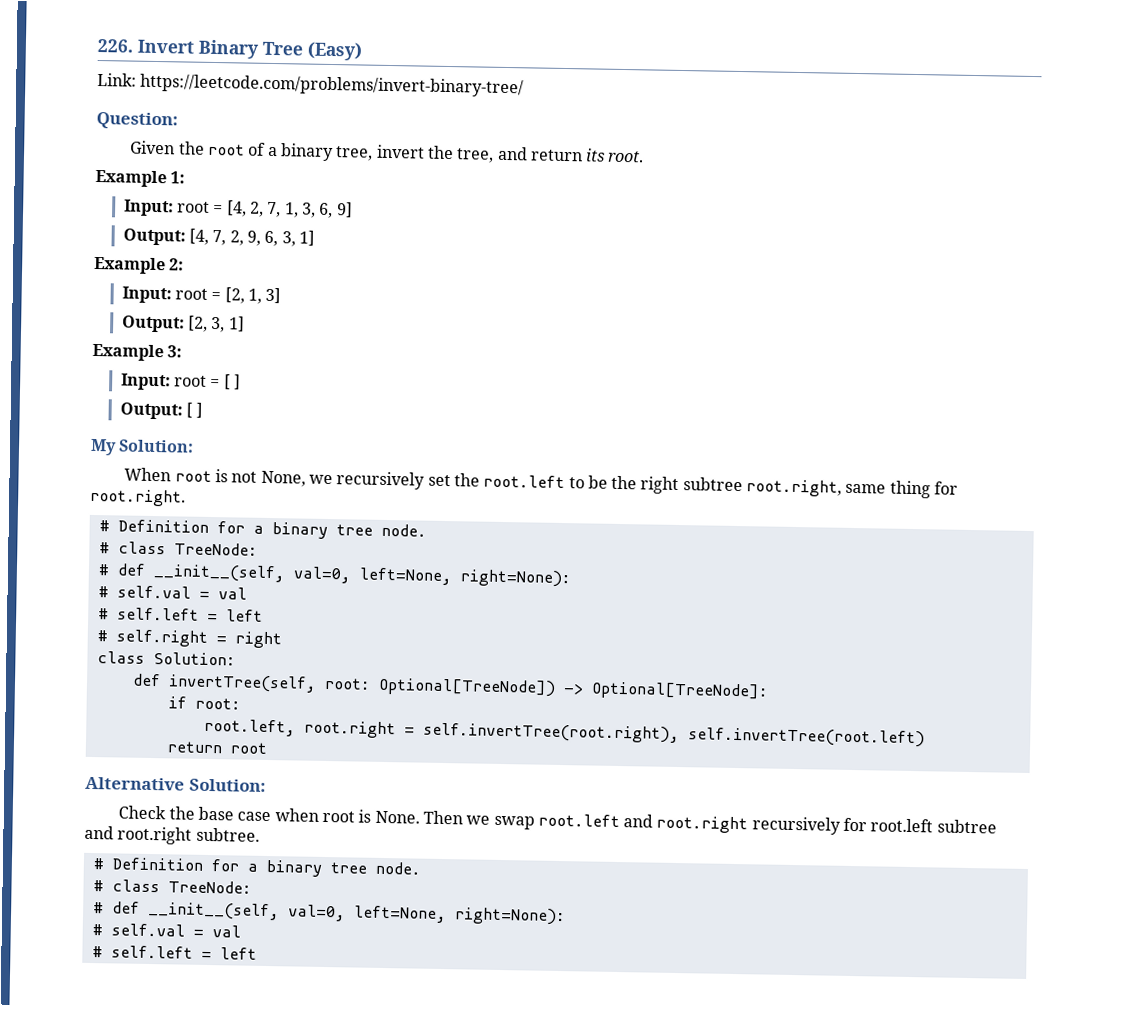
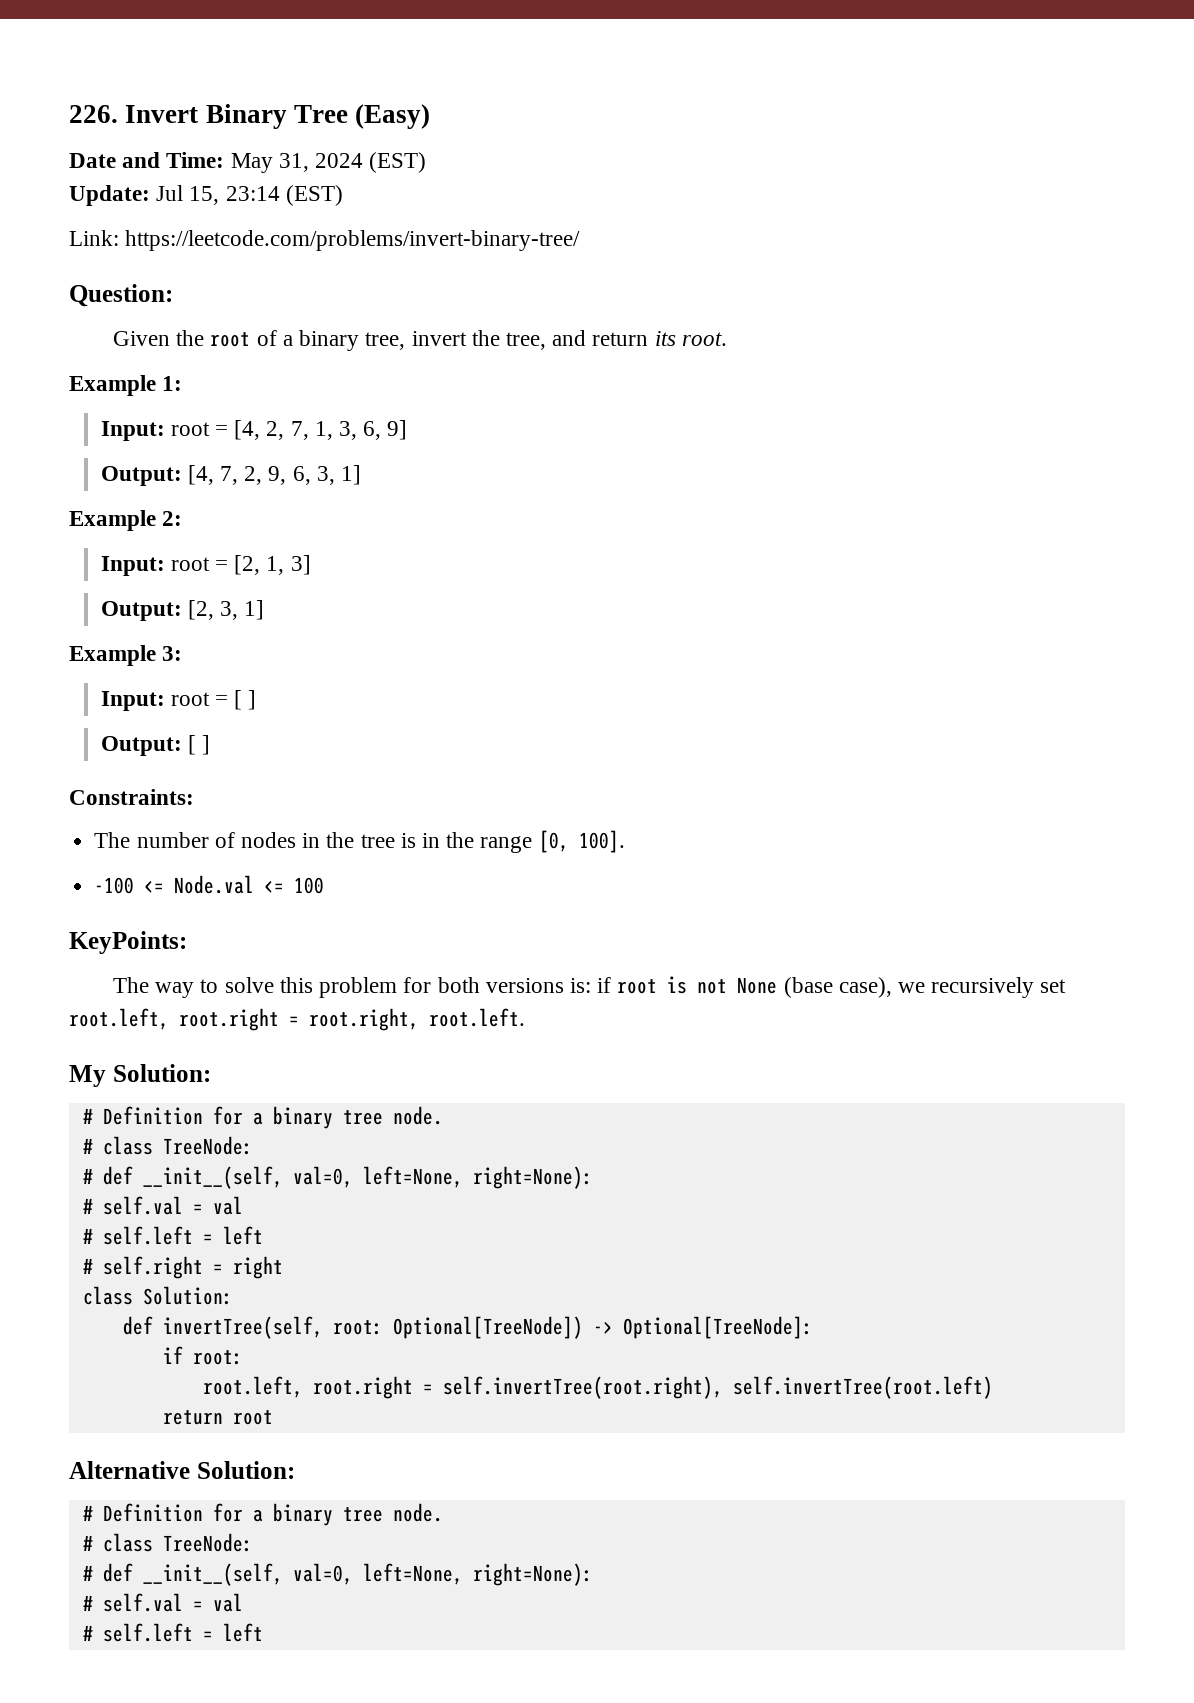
+ Date and Time: May 31, 2024 (EST)
+ Update: Jul 15, 23:14 (EST)
+ Constraints:
+ The number of nodes in the tree is in the range [0, 100].
+ -100 <= Node.val <= 100
+ KeyPoints:
+ The way to solve this problem for both versions is: if root is not None (base case), we recursively set root.left, root.right = root.right, root.left.
  My Solution:
- When root is not None, we recursively set the root.left to be the right subtree root.right, same thing for root.right.
- Check the base case when root is None. Then we swap root.left and root.right recursively for root.left subtree and root.right subtree.

